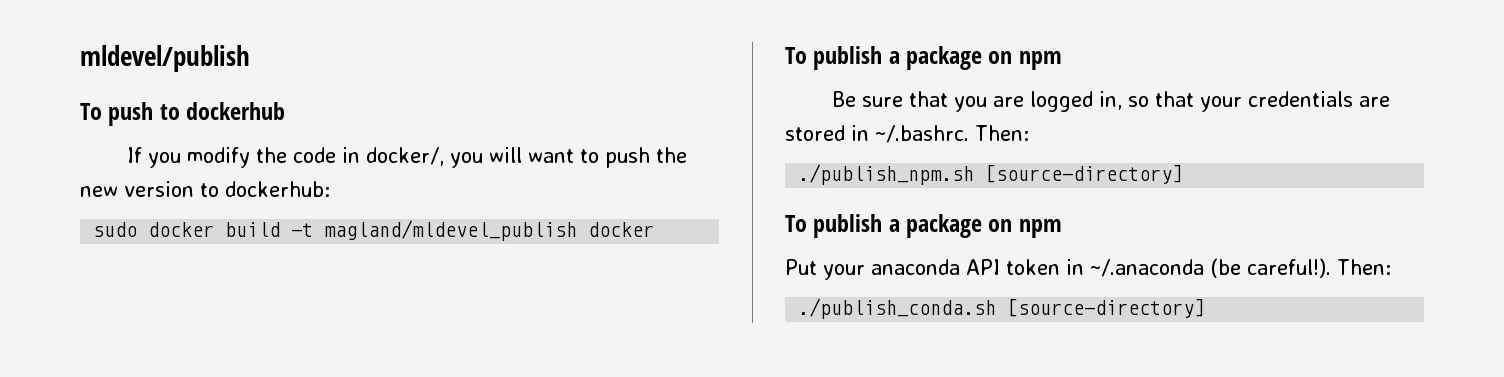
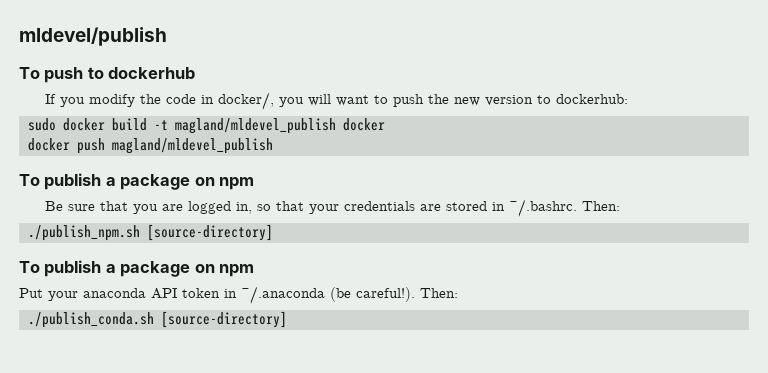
+ docker push magland/mldevel_publish

